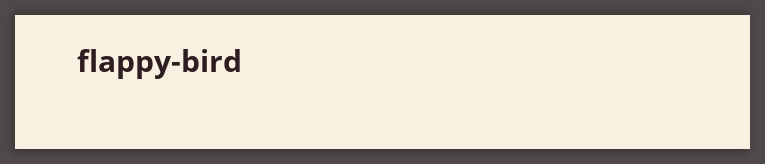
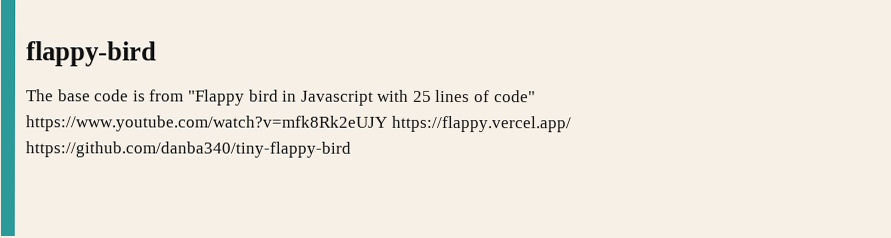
+ The base code is from "Flappy bird in Javascript with 25 lines of code" https://www.youtube.com/watch?v=mfk8Rk2eUJY https://flappy.vercel.app/ https://github.com/danba340/tiny-flappy-bird

